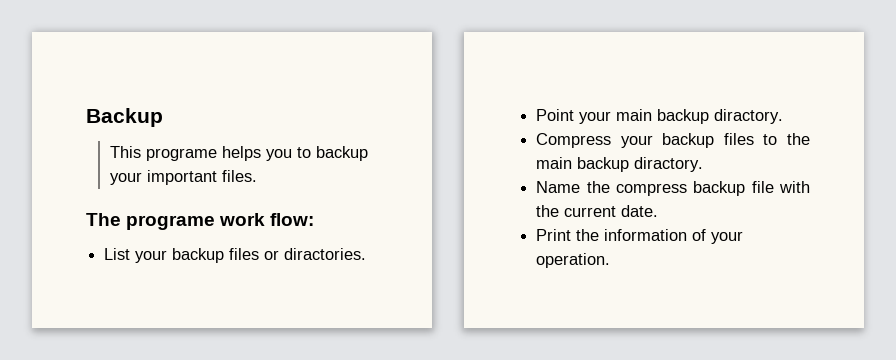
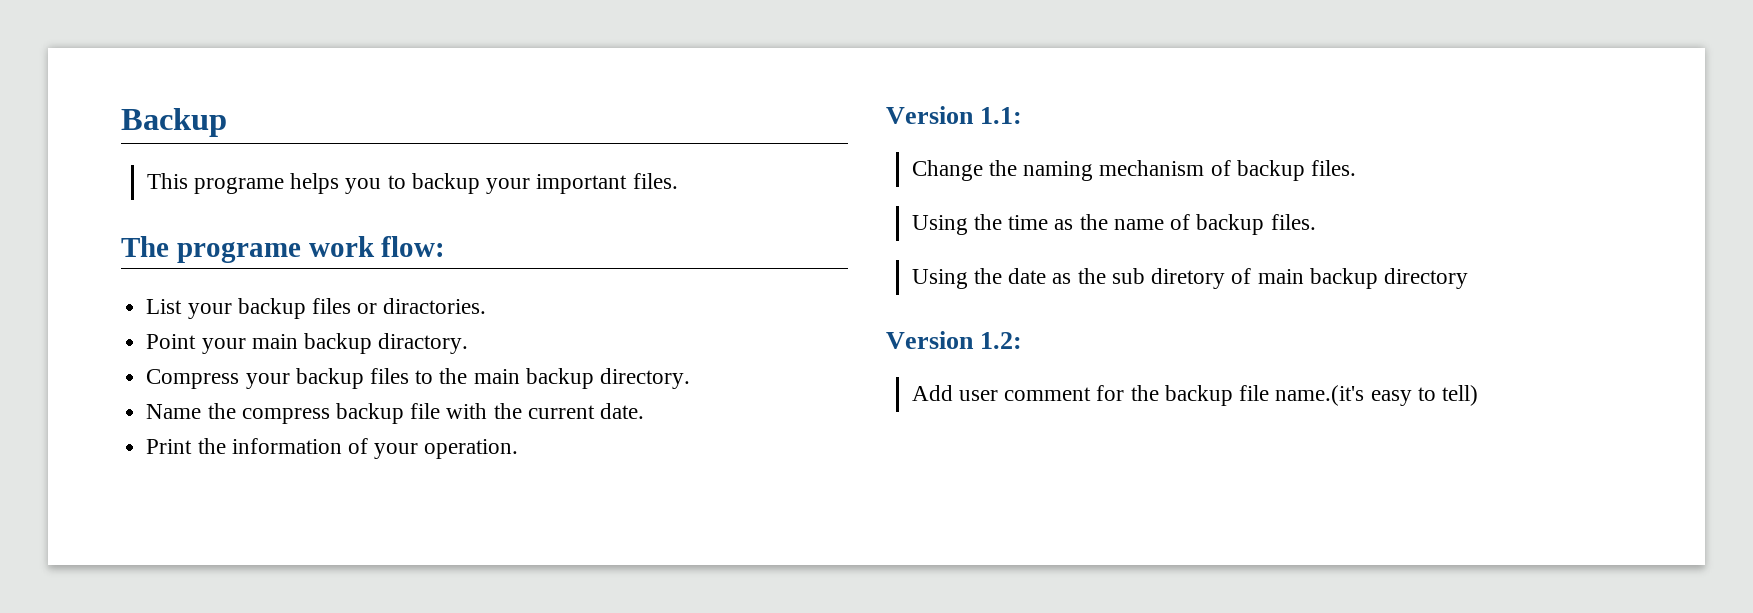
- Compress your backup files to the main backup diractory.
+ Compress your backup files to the main backup directory.
+ Version 1.1:
+ Change the naming mechanism of backup files.
+ Using the time as the name of backup files.
+ Using the date as the sub diretory of main backup directory
+ Version 1.2:
+ Add user comment for the backup file name.(it's easy to tell)

